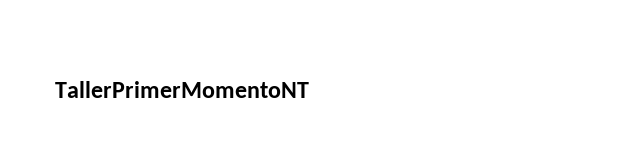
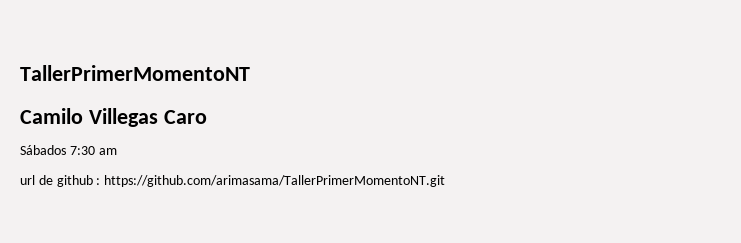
+ Camilo Villegas Caro
+ Sábados 7:30 am
+ url de github : https://github.com/arimasama/TallerPrimerMomentoNT.git

